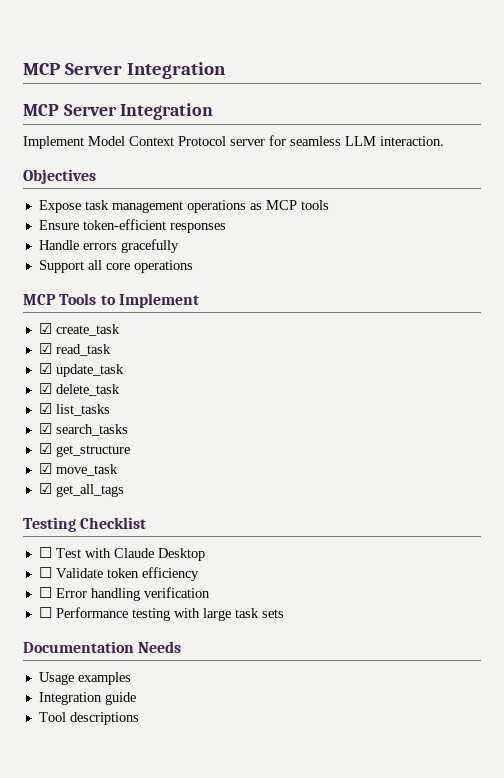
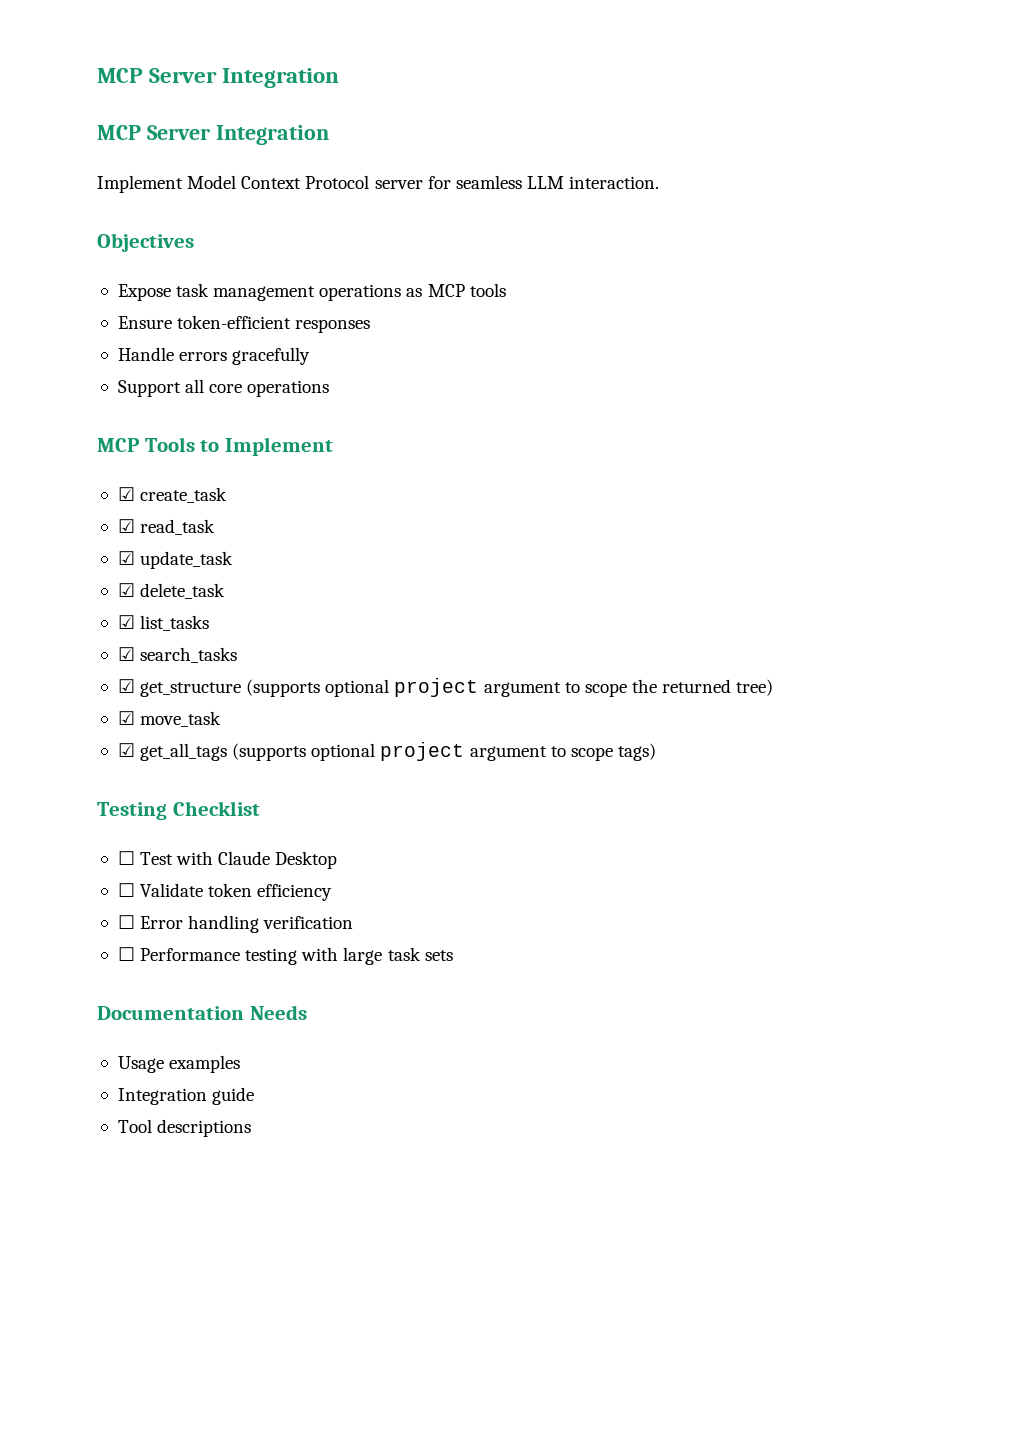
- ☑ get_structure
+ ☑ get_structure (supports optional project argument to scope the returned tree)
  ☑ move_task
- ☑ get_all_tags
+ ☑ get_all_tags (supports optional project argument to scope tags)

